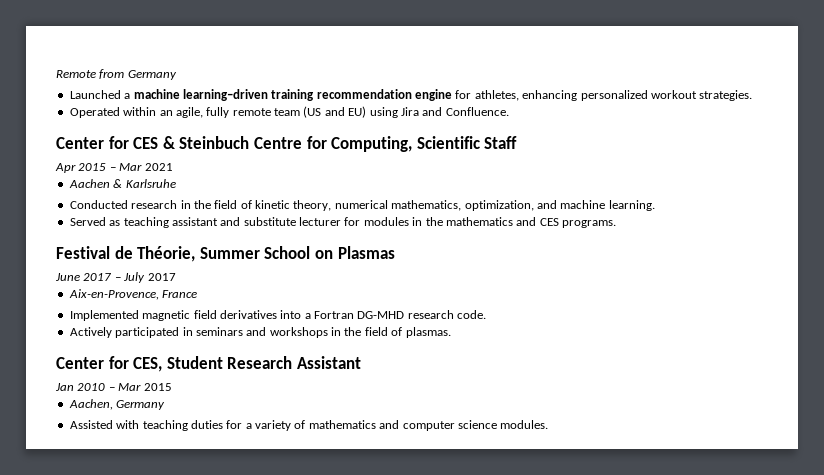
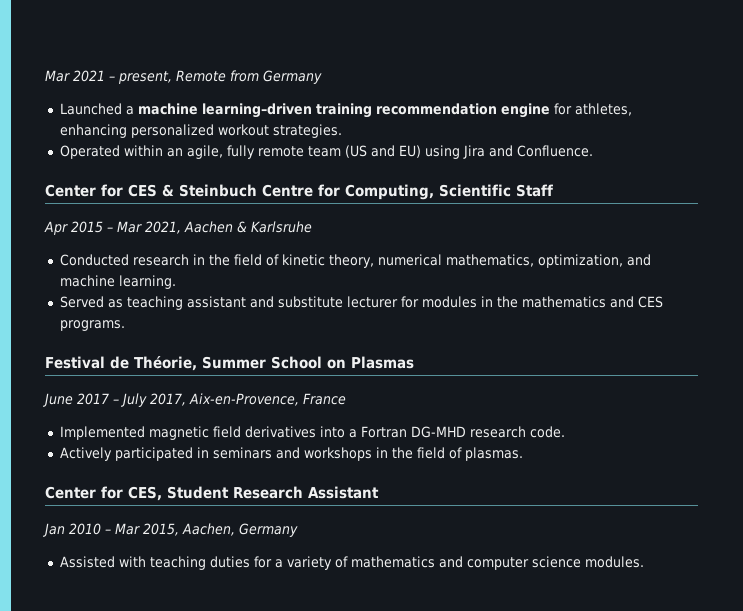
- Remote from Germany
+ Mar 2021 – present, Remote from Germany
- Apr 2015 – Mar 2021
- Aachen & Karlsruhe
+ Apr 2015 – Mar 2021, Aachen & Karlsruhe
- June 2017 – July 2017
- Aix-en-Provence, France
+ June 2017 – July 2017, Aix-en-Provence, France
- Jan 2010 – Mar 2015
- Aachen, Germany
+ Jan 2010 – Mar 2015, Aachen, Germany

